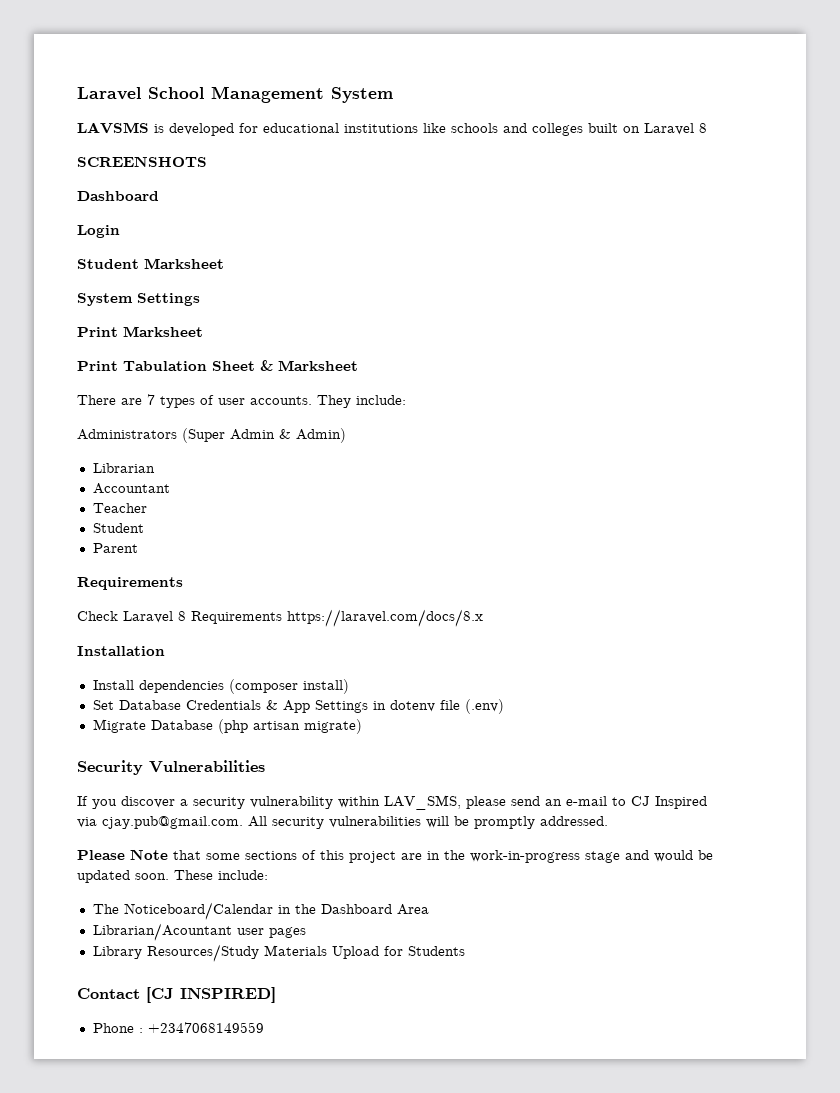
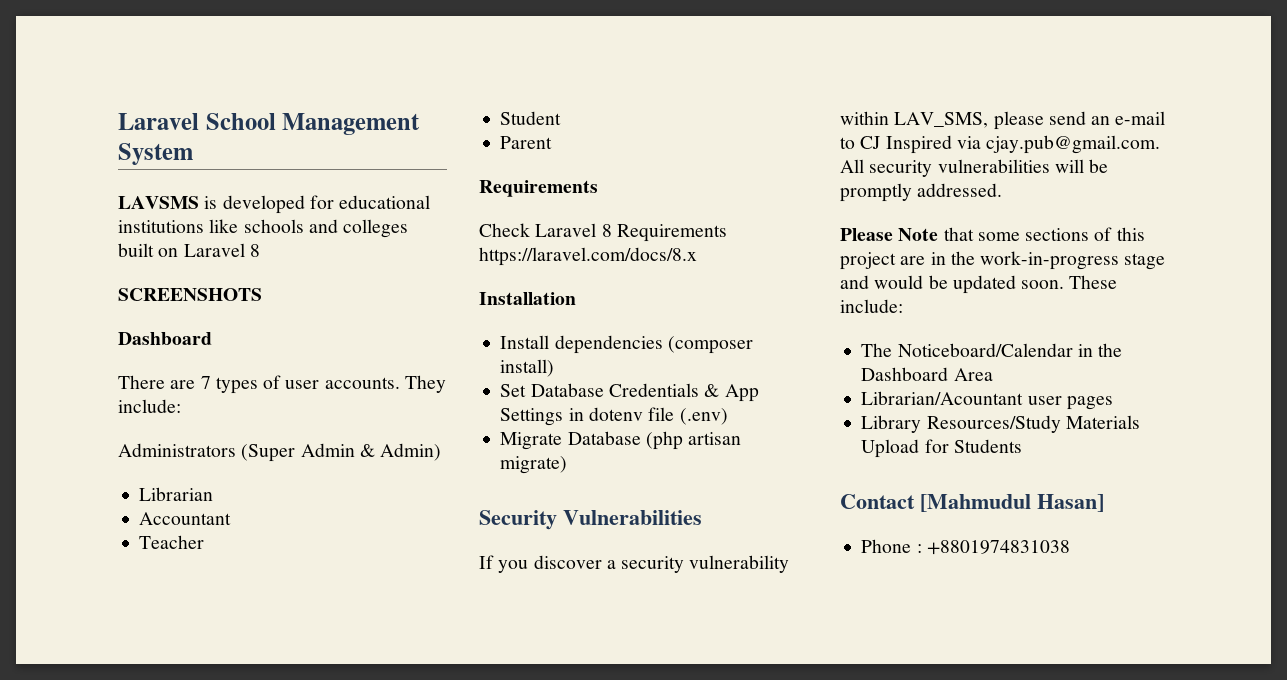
- Login
- Student Marksheet
- System Settings
- Print Marksheet
- Print Tabulation Sheet & Marksheet
- Contact [CJ INSPIRED]
+ Contact [Mahmudul Hasan]
- Phone : +2347068149559
+ Phone : +8801974831038

